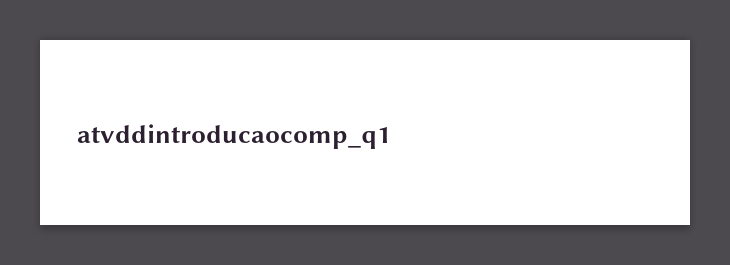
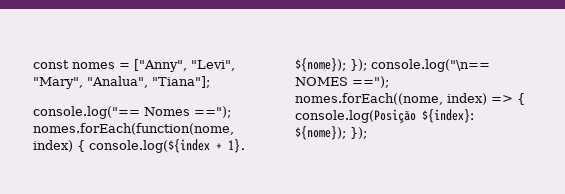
- atvddintroducaocomp_q1
+ const nomes = ["Anny", "Levi", "Mary", "Analua", "Tiana"];
+ console.log("== Nomes =="); nomes.forEach(function(nome, index) { console.log(${index + 1}. ${nome}); }); console.log("\n== NOMES =="); nomes.forEach((nome, index) => { console.log(Posição ${index}: ${nome}); });

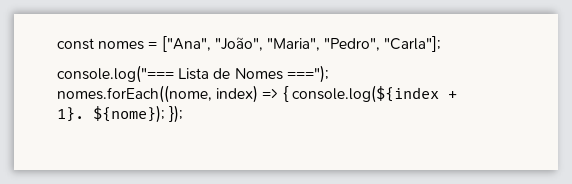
- const nomes = ["Anny", "Levi", "Mary", "Analua", "Tiana"];
- console.log("== Nomes =="); nomes.forEach(function(nome, index) { console.log(${index + 1}.
+ const nomes = ["Ana", "João", "Maria", "Pedro", "Carla"];
+ console.log("=== Lista de Nomes ==="); nomes.forEach((nome, index) => { console.log(${index + 1}.
- ${nome}); }); console.log("\n== NOMES =="); nomes.forEach((nome, index) => { console.log(Posição ${index}: ${nome}); });
+ ${nome}); });

